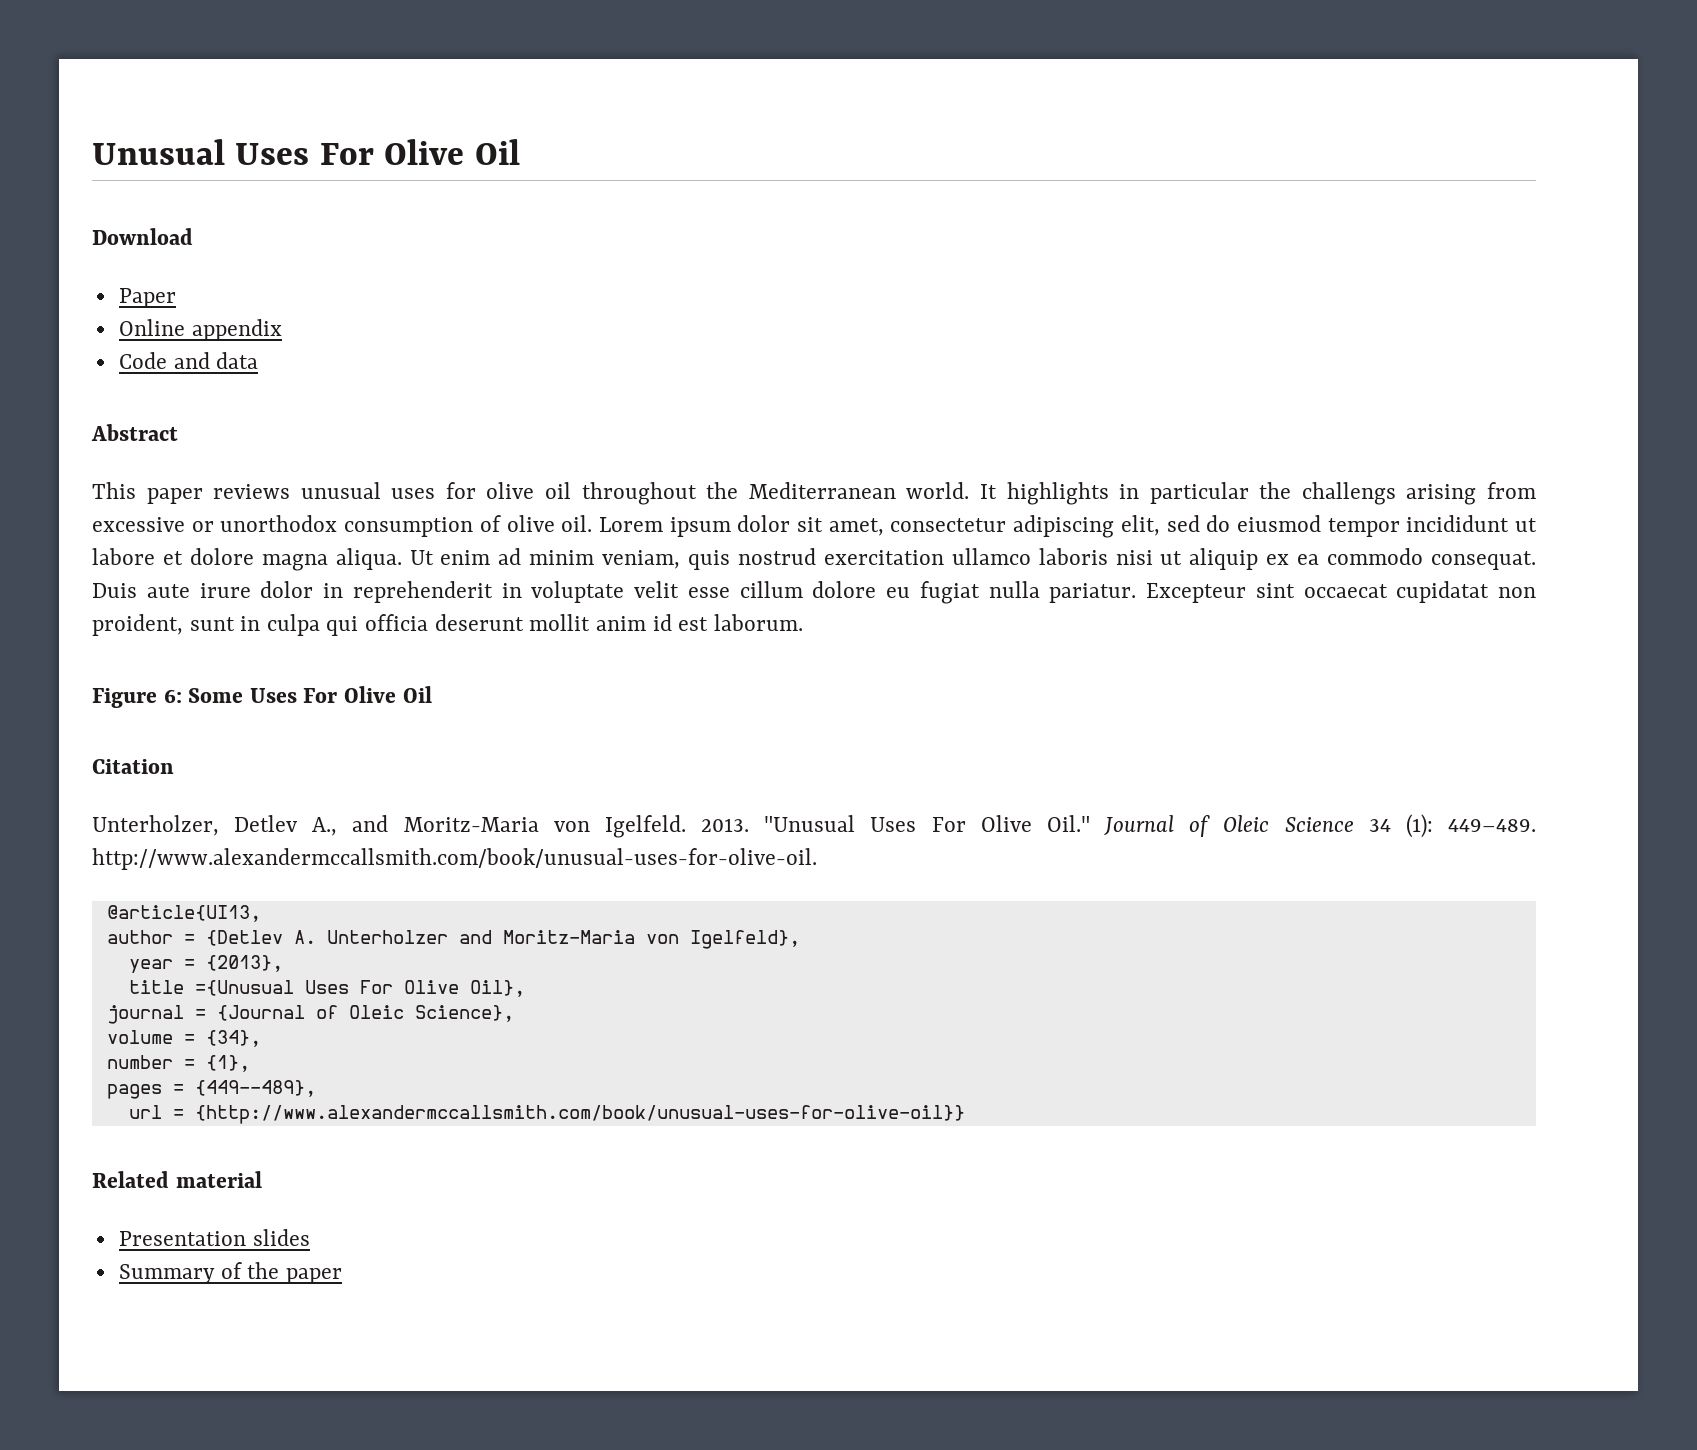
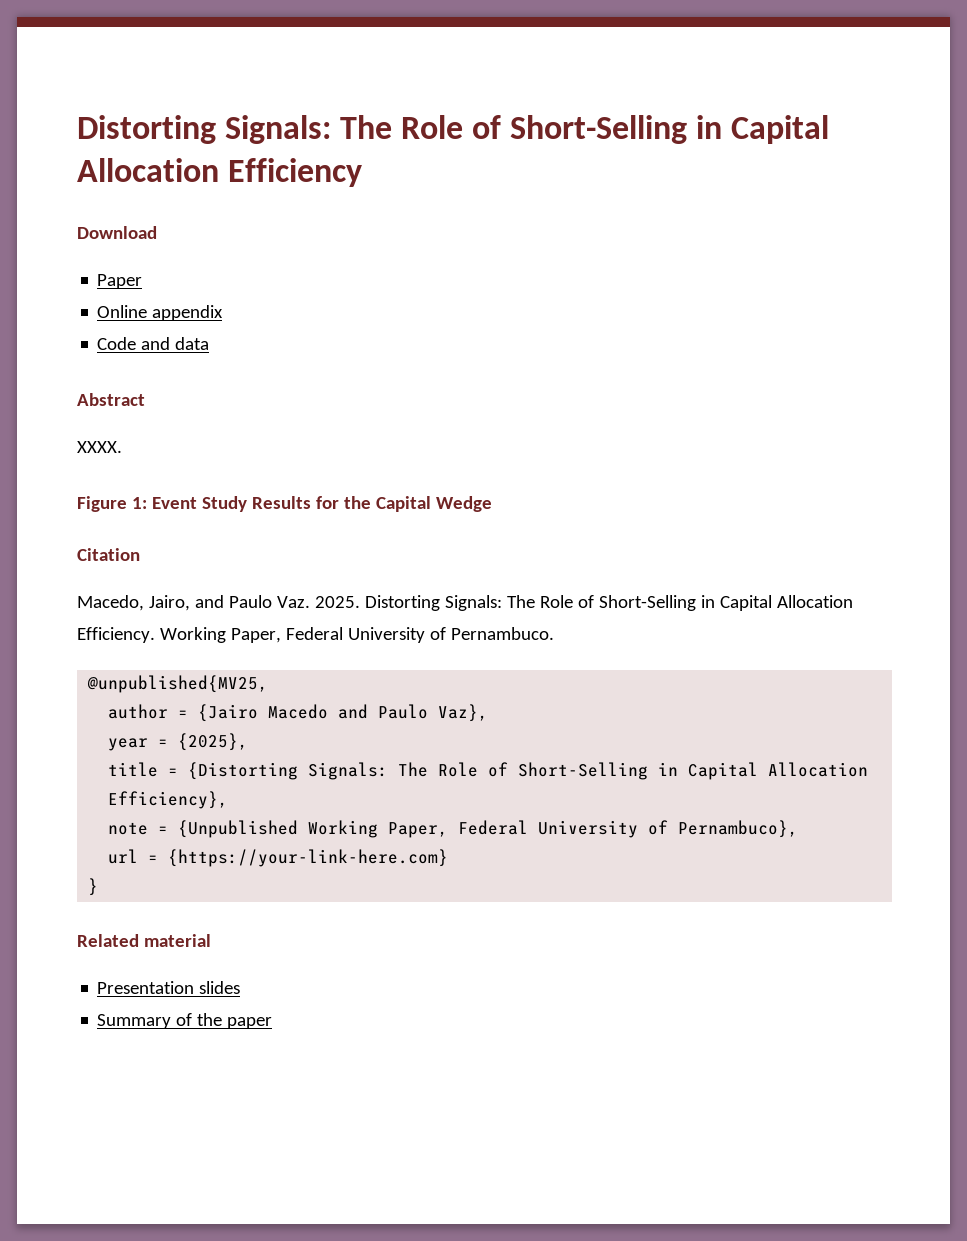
- Unusual Uses For Olive Oil
+ Distorting Signals: The Role of Short-Selling in Capital Allocation Efficiency
- This paper reviews unusual uses for olive oil throughout the Mediterranean world. It highlights in particular the challengs arising from excessive or unorthodox consumption of olive oil. Lorem ipsum dolor sit amet, consectetur adipiscing elit, sed do eiusmod tempor incididunt ut labore et dolore magna aliqua. Ut enim ad minim veniam, quis nostrud exercitation ullamco laboris nisi ut aliquip ex ea commodo consequat. Duis aute irure dolor in reprehenderit in voluptate velit esse cillum dolore eu fugiat nulla pariatur. Excepteur sint occaecat cupidatat non proident, sunt in culpa qui officia deserunt mollit anim id est laborum.
- Figure 6: Some Uses For Olive Oil
+ XXXX.
+ Figure 1: Event Study Results for the Capital Wedge
  Citation
- Unterholzer, Detlev A., and Moritz-Maria von Igelfeld. 2013. "Unusual Uses For Olive Oil." Journal of Oleic Science 34 (1): 449–489. http://www.alexandermccallsmith.com/book/unusual-uses-for-olive-oil.
- @article{UI13,
- author = {Detlev A. Unterholzer and Moritz-Maria von Igelfeld},
+ Macedo, Jairo, and Paulo Vaz. 2025. Distorting Signals: The Role of Short-Selling in Capital Allocation Efficiency. Working Paper, Federal University of Pernambuco.
+ @unpublished{MV25,
+ author = {Jairo Macedo and Paulo Vaz},
- year = {2013},
+ year = {2025},
- title ={Unusual Uses For Olive Oil},
- journal = {Journal of Oleic Science},
- volume = {34},
- number = {1},
- pages = {449--489},
+ title = {Distorting Signals: The Role of Short-Selling in Capital Allocation Efficiency},
+ note = {Unpublished Working Paper, Federal University of Pernambuco},
- url = {http://www.alexandermccallsmith.com/book/unusual-uses-for-olive-oil}}
+ url = {https://your-link-here.com}
+ }

